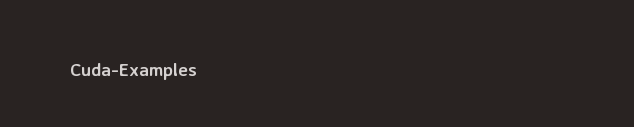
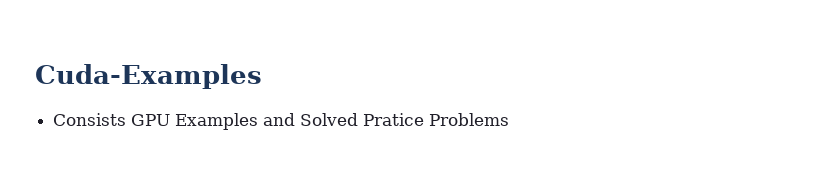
+ Consists GPU Examples and Solved Pratice Problems

